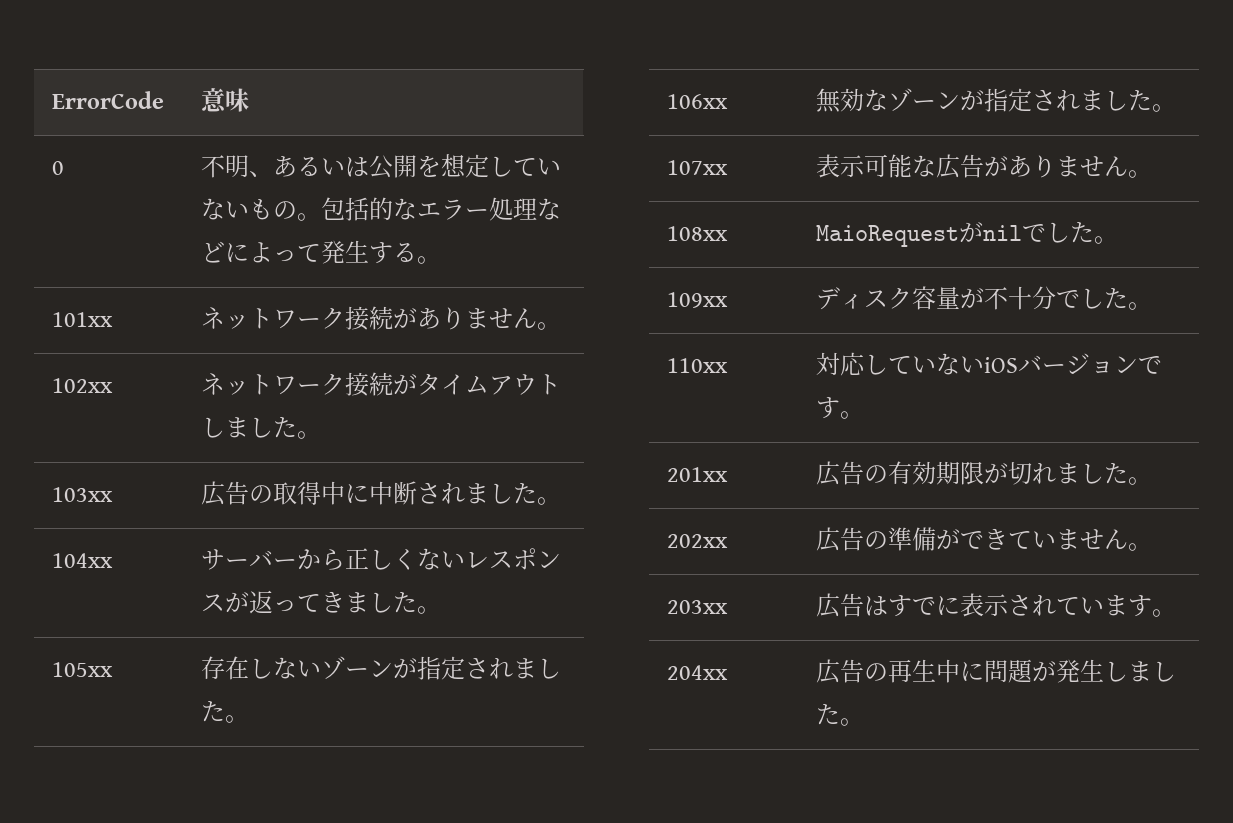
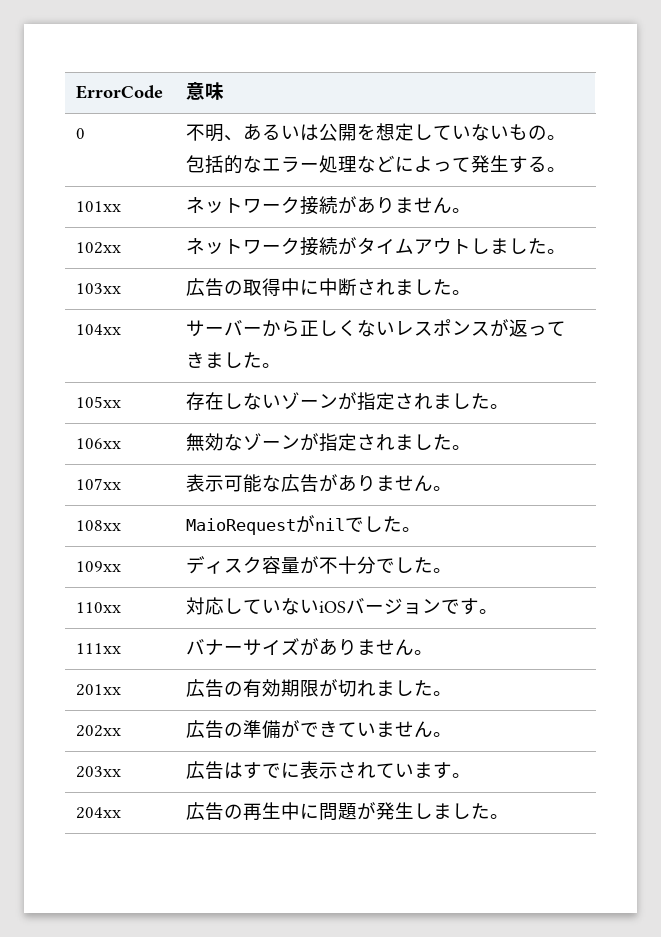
+ 111xx | バナーサイズがありません。

